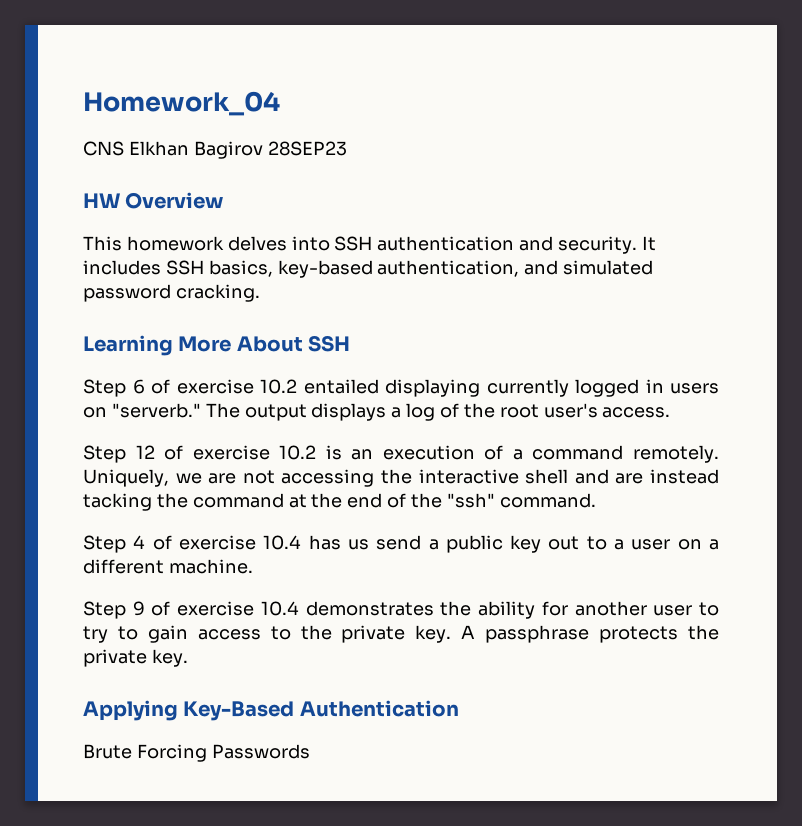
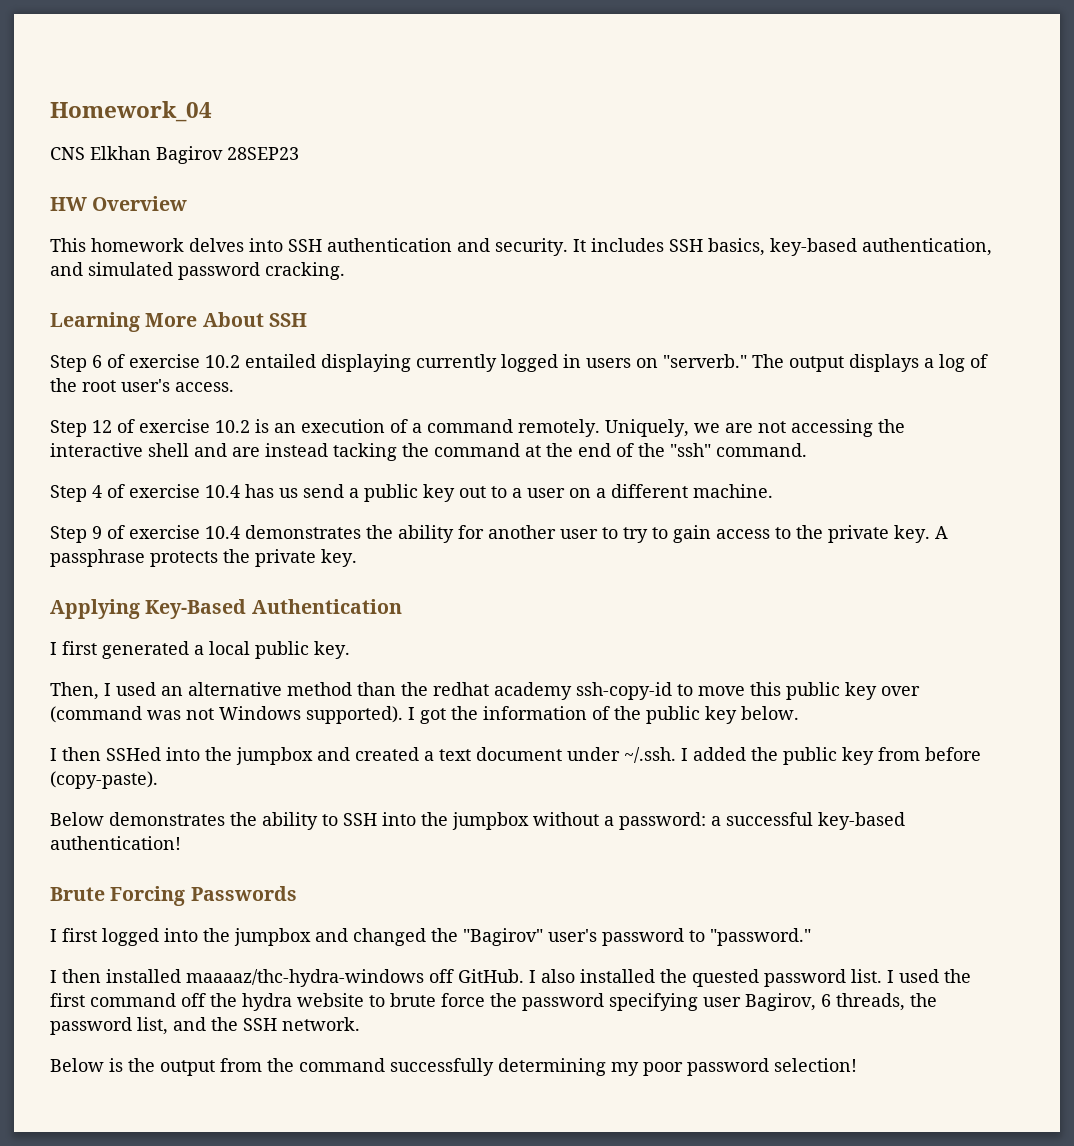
+ I first generated a local public key.
+ Then, I used an alternative method than the redhat academy ssh-copy-id to move this public key over (command was not Windows supported). I got the information of the public key below.
+ I then SSHed into the jumpbox and created a text document under ~/.ssh. I added the public key from before (copy-paste).
+ Below demonstrates the ability to SSH into the jumpbox without a password: a successful key-based authentication!
  Brute Forcing Passwords
+ I first logged into the jumpbox and changed the "Bagirov" user's password to "password."
+ I then installed maaaaz/thc-hydra-windows off GitHub. I also installed the quested password list. I used the first command off the hydra website to brute force the password specifying user Bagirov, 6 threads, the password list, and the SSH network.
+ Below is the output from the command successfully determining my poor password selection!

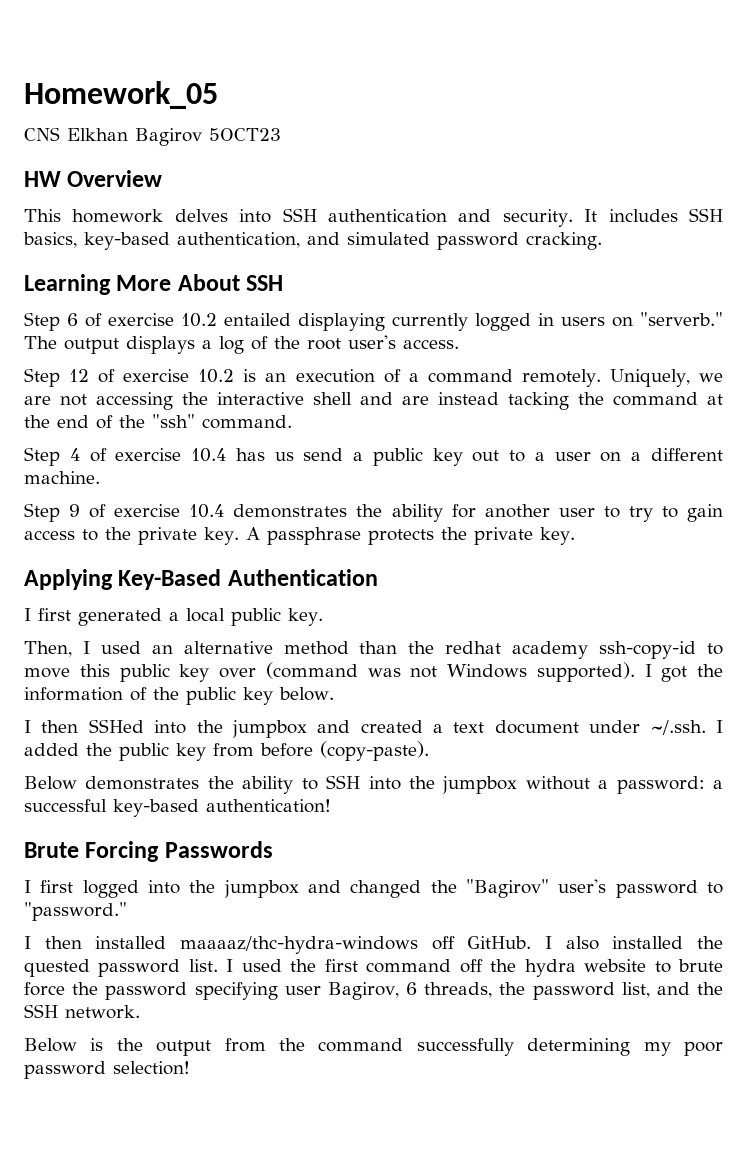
- Homework_04
+ Homework_05
- CNS Elkhan Bagirov 28SEP23
+ CNS Elkhan Bagirov 5OCT23

